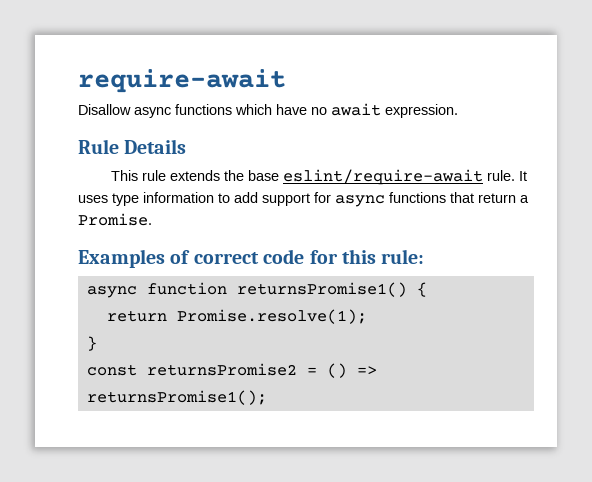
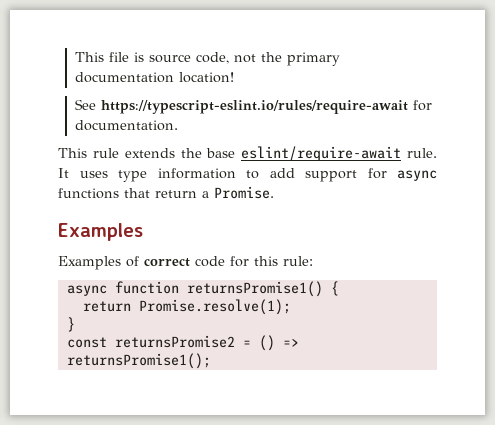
- require-await
- Disallow async functions which have no await expression.
- Rule Details
+ This file is source code, not the primary documentation location!
+ See https://typescript-eslint.io/rules/require-await for documentation.
  It uses type information to add support for async functions that return a Promise.
+ Examples

